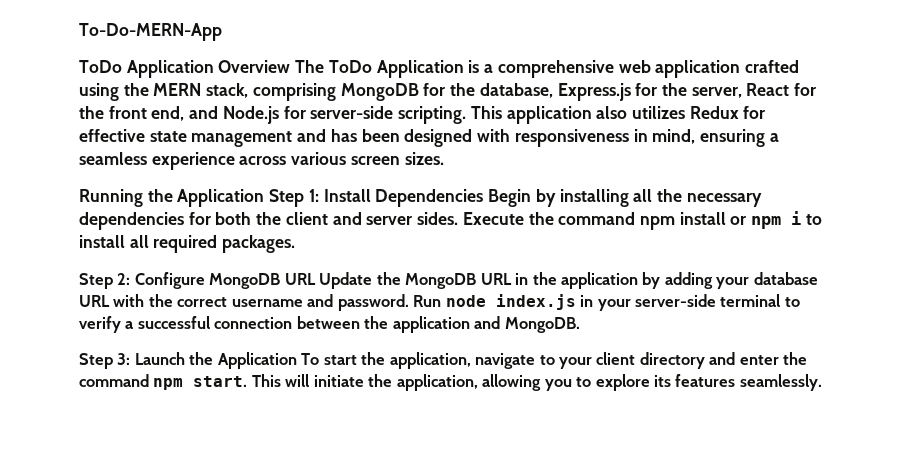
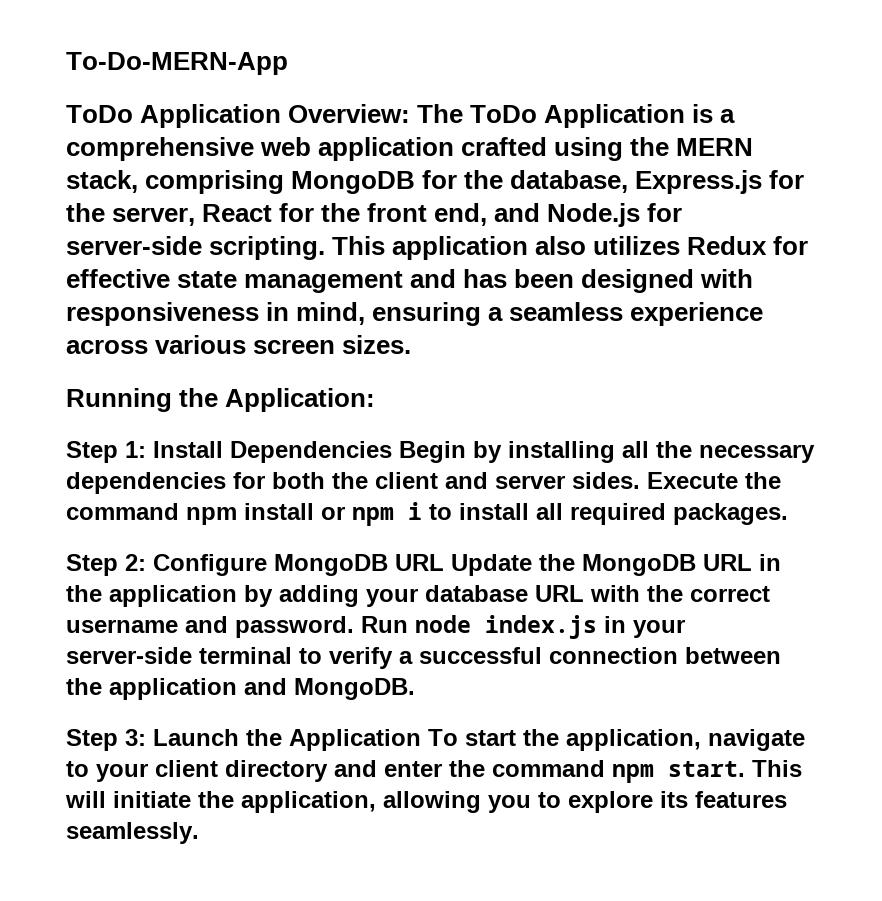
- ToDo Application Overview The ToDo Application is a comprehensive web application crafted using the MERN stack, comprising MongoDB for the database, Express.js for the server, React for the front end, and Node.js for server-side scripting.
+ ToDo Application Overview: The ToDo Application is a comprehensive web application crafted using the MERN stack, comprising MongoDB for the database, Express.js for the server, React for the front end, and Node.js for server-side scripting.
- Running the Application Step 1: Install Dependencies Begin by installing all the necessary dependencies for both the client and server sides.
+ Running the Application:
+ Step 1: Install Dependencies Begin by installing all the necessary dependencies for both the client and server sides.

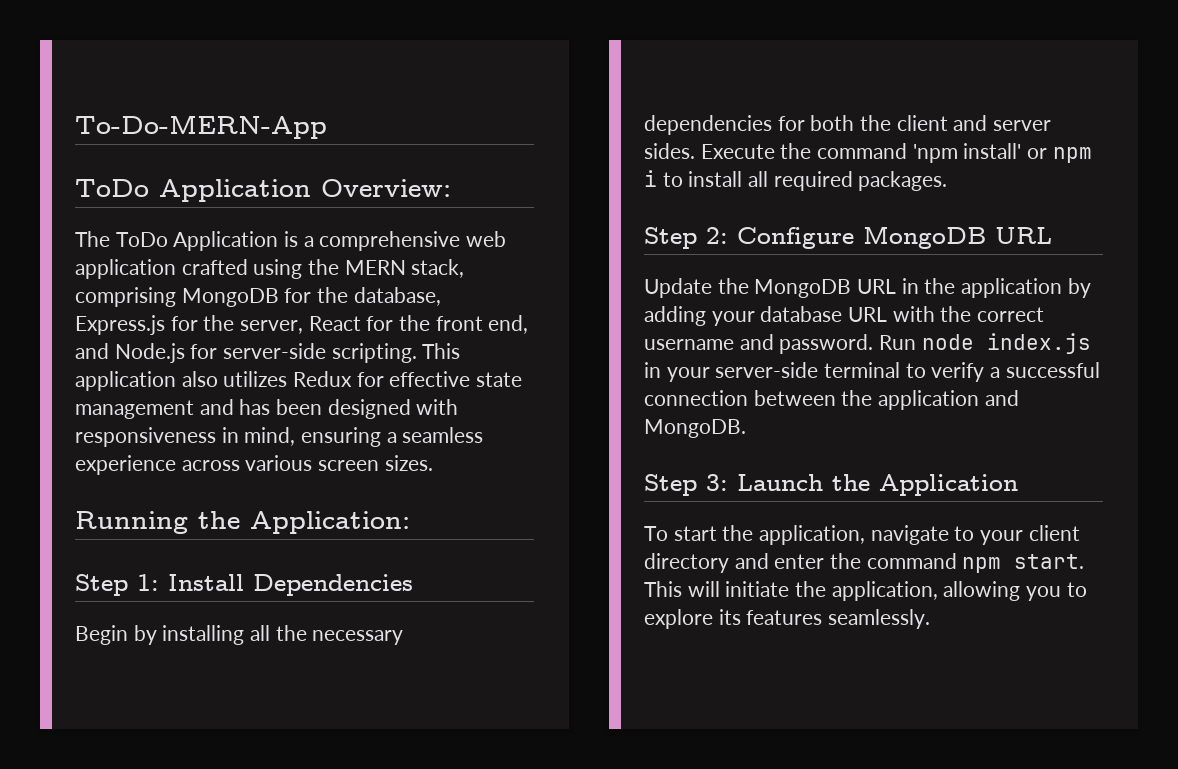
- ToDo Application Overview: The ToDo Application is a comprehensive web application crafted using the MERN stack, comprising MongoDB for the database, Express.js for the server, React for the front end, and Node.js for server-side scripting.
+ ToDo Application Overview:
+ The ToDo Application is a comprehensive web application crafted using the MERN stack, comprising MongoDB for the database, Express.js for the server, React for the front end, and Node.js for server-side scripting.
- Step 1: Install Dependencies Begin by installing all the necessary dependencies for both the client and server sides.
+ Step 1: Install Dependencies
+ Begin by installing all the necessary dependencies for both the client and server sides.
- Execute the command npm install or npm i to install all required packages.
+ Execute the command 'npm install' or npm i to install all required packages.
- Step 2: Configure MongoDB URL Update the MongoDB URL in the application by adding your database URL with the correct username and password.
+ Step 2: Configure MongoDB URL
+ Update the MongoDB URL in the application by adding your database URL with the correct username and password.
- Step 3: Launch the Application To start the application, navigate to your client directory and enter the command npm start.
+ Step 3: Launch the Application
+ To start the application, navigate to your client directory and enter the command npm start.

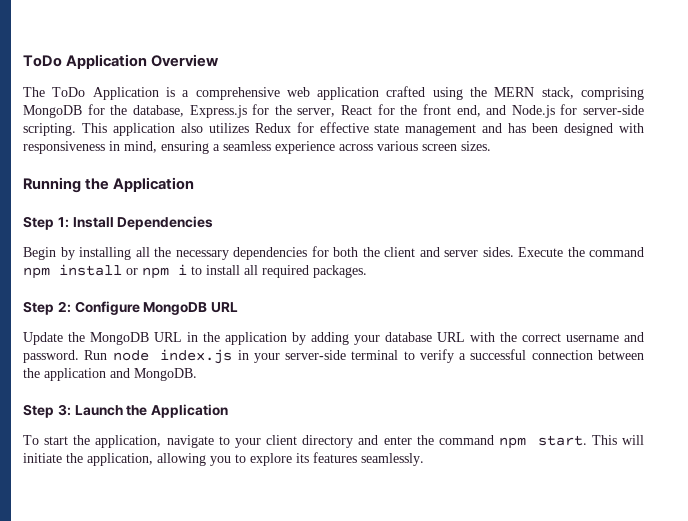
- To-Do-MERN-App
- ToDo Application Overview:
+ ToDo Application Overview
- Running the Application:
+ Running the Application
- Execute the command 'npm install' or npm i to install all required packages.
+ Execute the command npm install or npm i to install all required packages.

